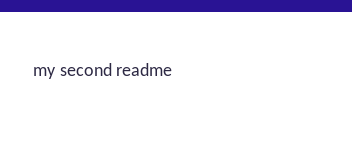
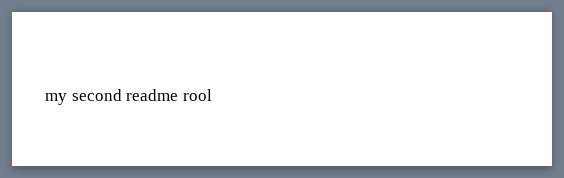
- my second readme
+ my second readme rool

